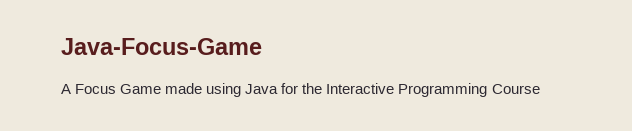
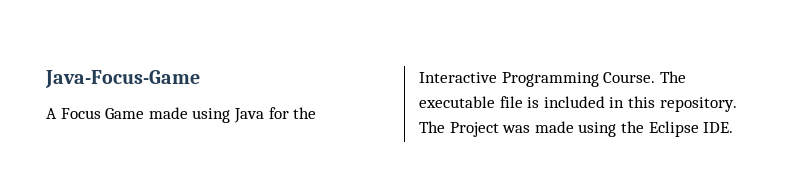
- A Focus Game made using Java for the Interactive Programming Course
+ A Focus Game made using Java for the Interactive Programming Course. The executable file is included in this repository. The Project was made using the Eclipse IDE.

